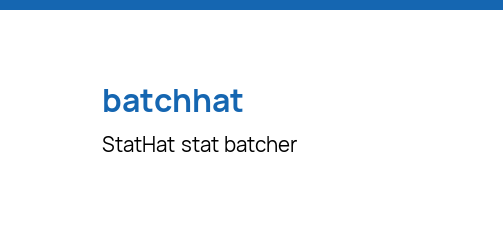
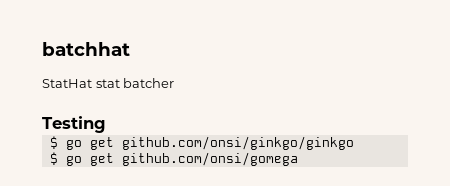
+ Testing
+ $ go get github.com/onsi/ginkgo/ginkgo
+ $ go get github.com/onsi/gomega

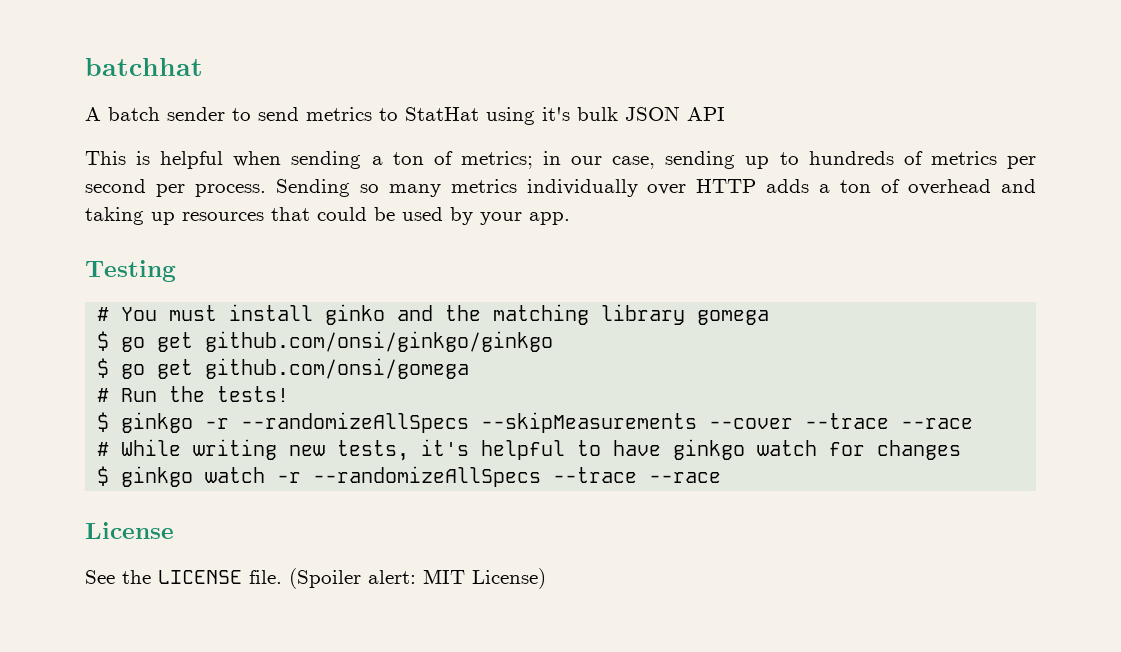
- StatHat stat batcher
+ A batch sender to send metrics to StatHat using it's bulk JSON API
+ This is helpful when sending a ton of metrics; in our case, sending up to hundreds of metrics per second per process. Sending so many metrics individually over HTTP adds a ton of overhead and taking up resources that could be used by your app.
  Testing
+ # You must install ginko and the matching library gomega
+ # Run the tests!
+ $ ginkgo -r --randomizeAllSpecs --skipMeasurements --cover --trace --race
+ # While writing new tests, it's helpful to have ginkgo watch for changes
+ $ ginkgo watch -r --randomizeAllSpecs --trace --race
+ License
+ See the LICENSE file. (Spoiler alert: MIT License)

